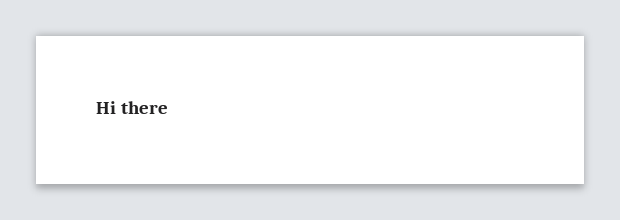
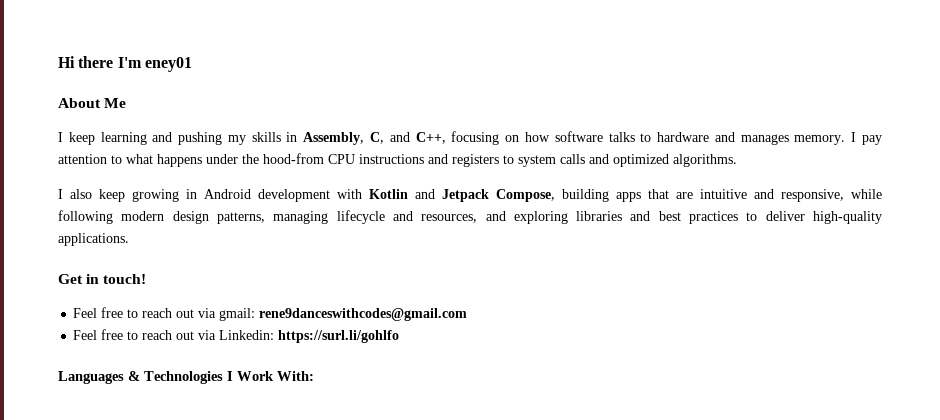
- Hi there
+ Hi there I'm eney01
+ About Me
+ I keep learning and pushing my skills in Assembly, C, and C++, focusing on how software talks to hardware and manages memory. I pay attention to what happens under the hood-from CPU instructions and registers to system calls and optimized algorithms.
+ I also keep growing in Android development with Kotlin and Jetpack Compose, building apps that are intuitive and responsive, while following modern design patterns, managing lifecycle and resources, and exploring libraries and best practices to deliver high-quality applications.
+ Get in touch!
+ Feel free to reach out via gmail: rene9danceswithcodes@gmail.com
+ Feel free to reach out via Linkedin: https://surl.li/gohlfo
+ Languages & Technologies I Work With:

